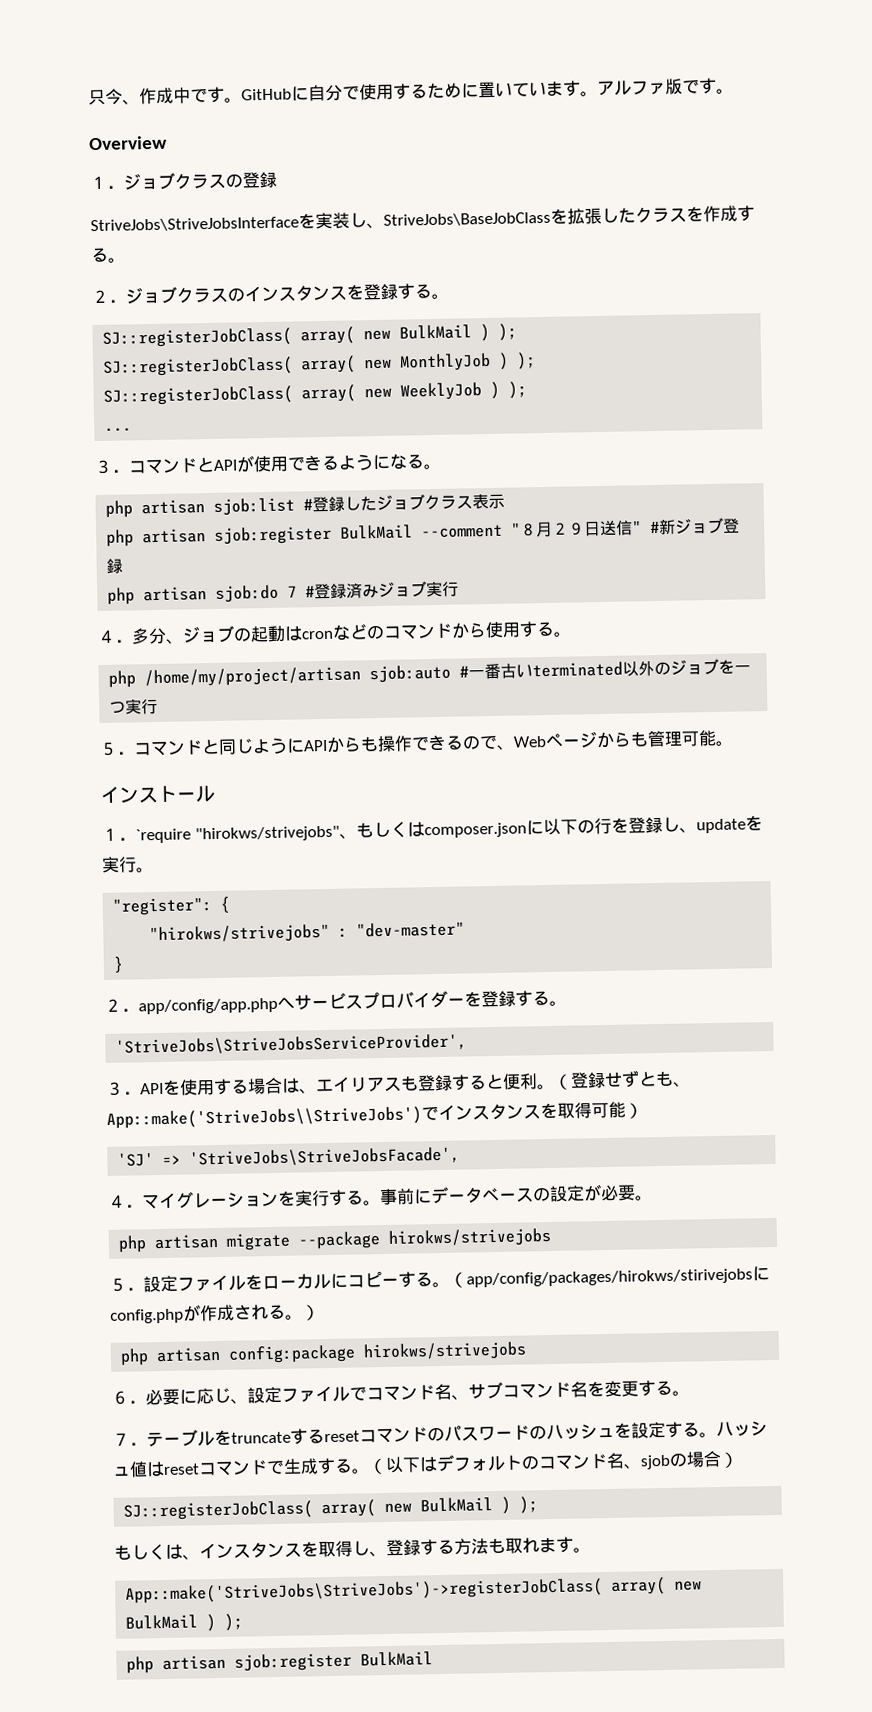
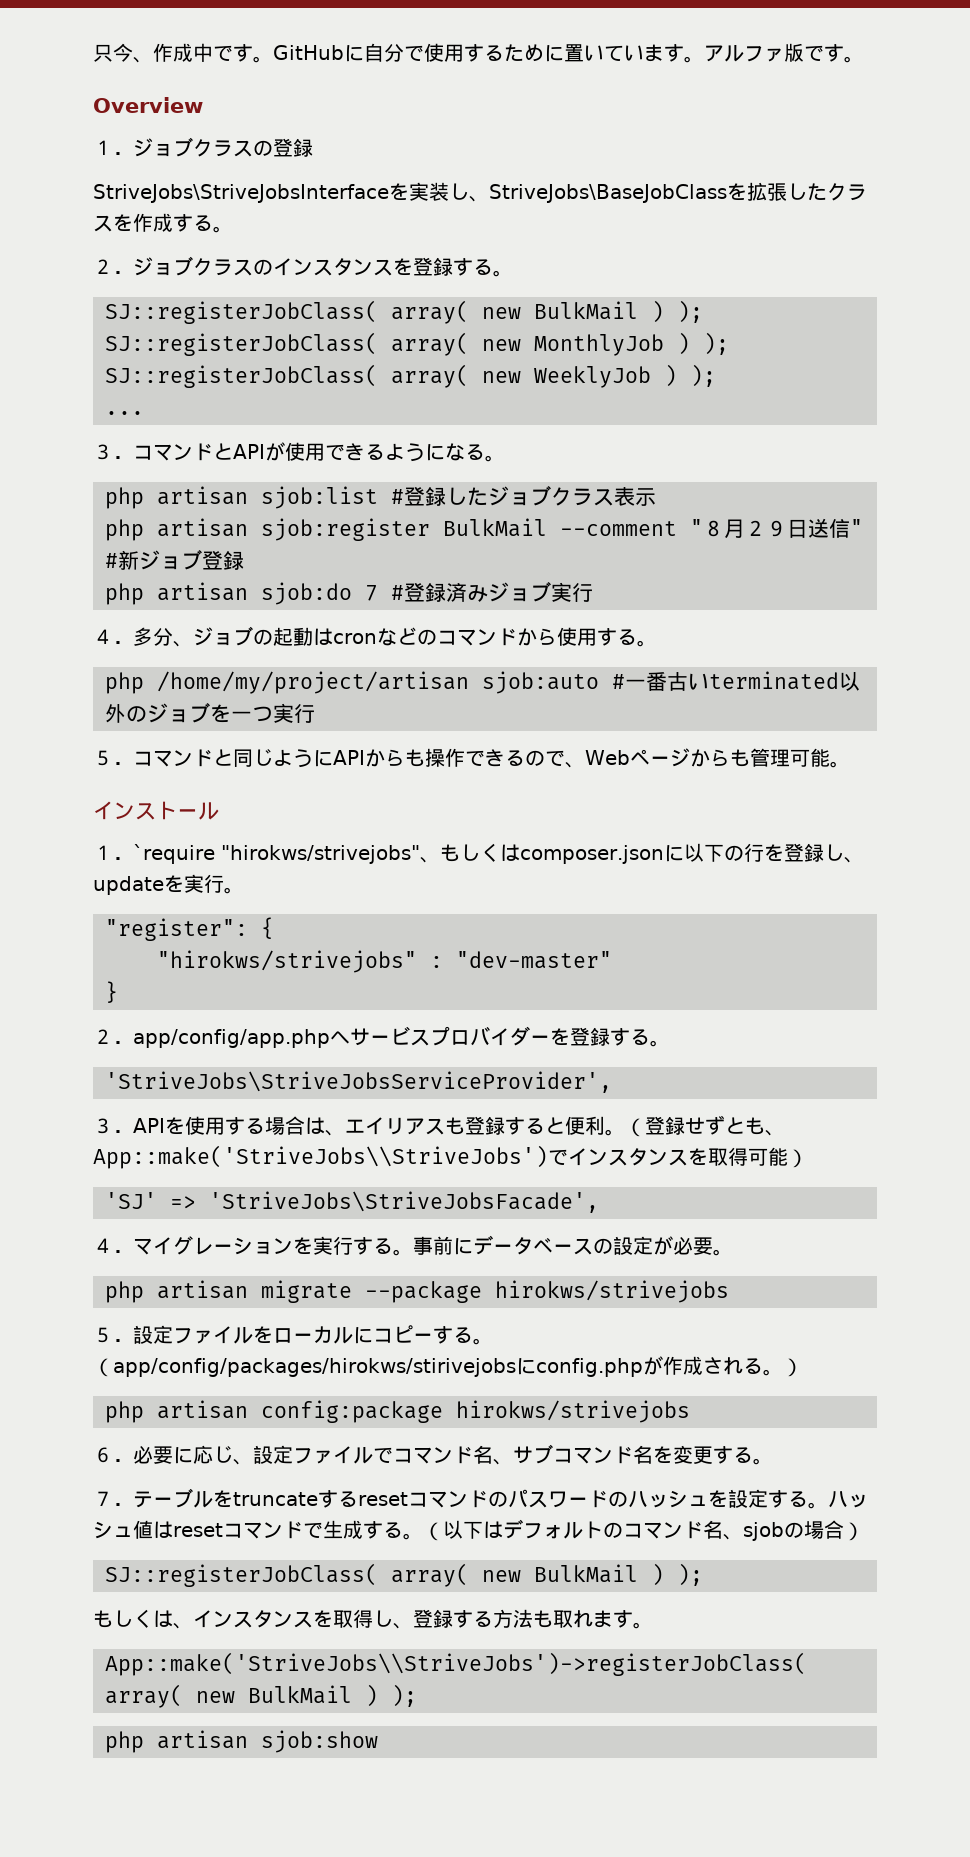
- App::make('StriveJobs\StriveJobs')->registerJobClass( array( new BulkMail ) );
- php artisan sjob:register BulkMail
+ App::make('StriveJobs\\StriveJobs')->registerJobClass( array( new BulkMail ) );
+ php artisan sjob:show

